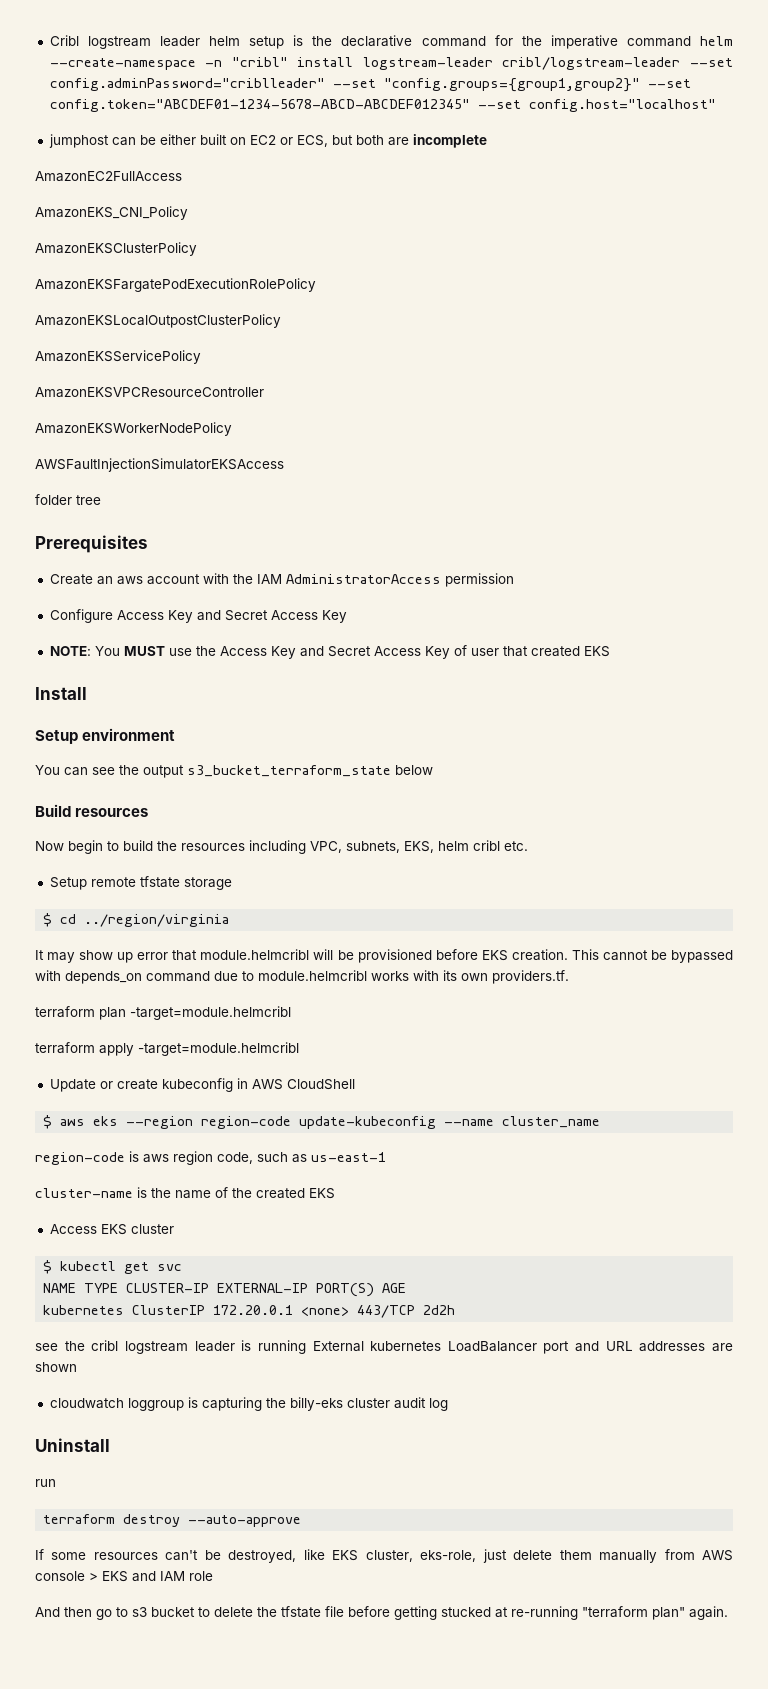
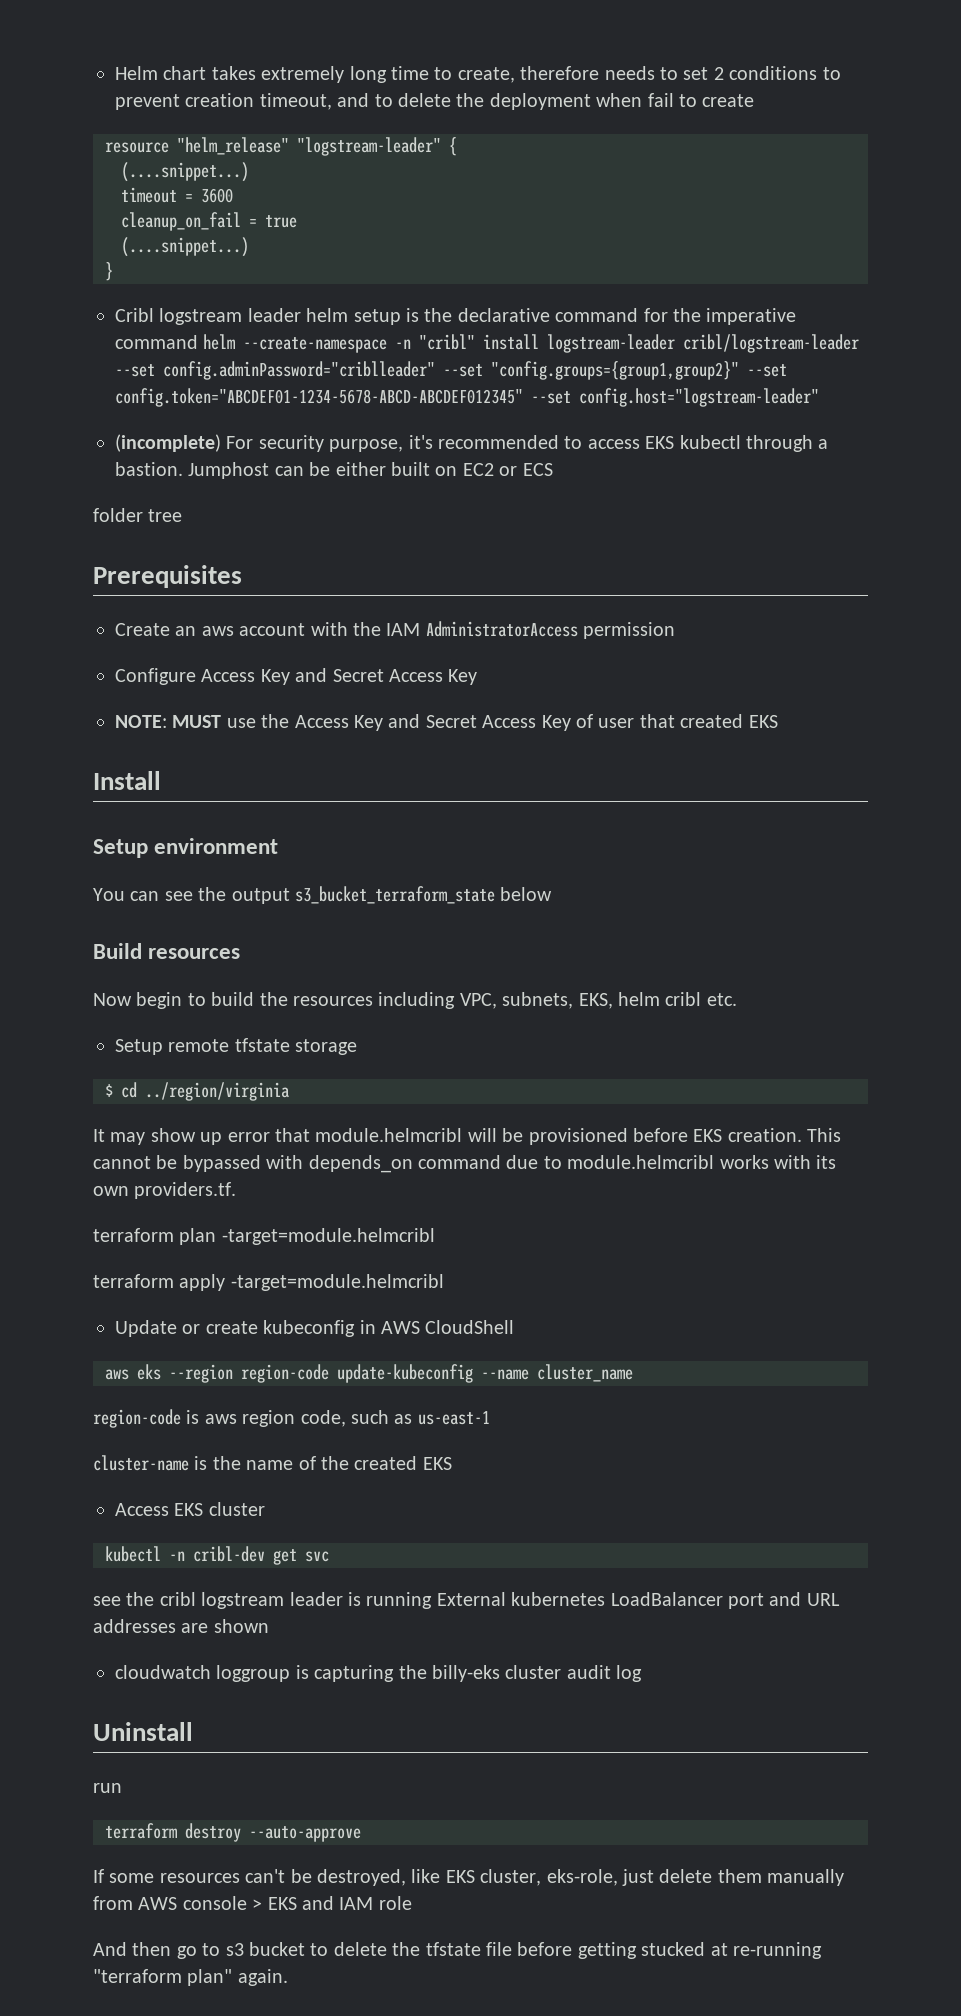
+ Helm chart takes extremely long time to create, therefore needs to set 2 conditions to prevent creation timeout, and to delete the deployment when fail to create
+ resource "helm_release" "logstream-leader" {
+ (....snippet...)
+ timeout = 3600
+ cleanup_on_fail = true
+ (....snippet...)
+ }
- Cribl logstream leader helm setup is the declarative command for the imperative command helm --create-namespace -n "cribl" install logstream-leader cribl/logstream-leader --set config.adminPassword="criblleader" --set "config.groups={group1,group2}" --set config.token="ABCDEF01-1234-5678-ABCD-ABCDEF012345" --set config.host="localhost"
- jumphost can be either built on EC2 or ECS, but both are incomplete
- AmazonEC2FullAccess
- AmazonEKS_CNI_Policy
- AmazonEKSClusterPolicy
- AmazonEKSFargatePodExecutionRolePolicy
- AmazonEKSLocalOutpostClusterPolicy
- AmazonEKSServicePolicy
- AmazonEKSVPCResourceController
- AmazonEKSWorkerNodePolicy
- AWSFaultInjectionSimulatorEKSAccess
+ Cribl logstream leader helm setup is the declarative command for the imperative command helm --create-namespace -n "cribl" install logstream-leader cribl/logstream-leader --set config.adminPassword="criblleader" --set "config.groups={group1,group2}" --set config.token="ABCDEF01-1234-5678-ABCD-ABCDEF012345" --set config.host="logstream-leader"
+ (incomplete) For security purpose, it's recommended to access EKS kubectl through a bastion. Jumphost can be either built on EC2 or ECS
- NOTE: You MUST use the Access Key and Secret Access Key of user that created EKS
+ NOTE: MUST use the Access Key and Secret Access Key of user that created EKS
- $ aws eks --region region-code update-kubeconfig --name cluster_name
+ aws eks --region region-code update-kubeconfig --name cluster_name
- $ kubectl get svc
+ kubectl -n cribl-dev get svc
- NAME TYPE CLUSTER-IP EXTERNAL-IP PORT(S) AGE
- kubernetes ClusterIP 172.20.0.1 <none> 443/TCP 2d2h

